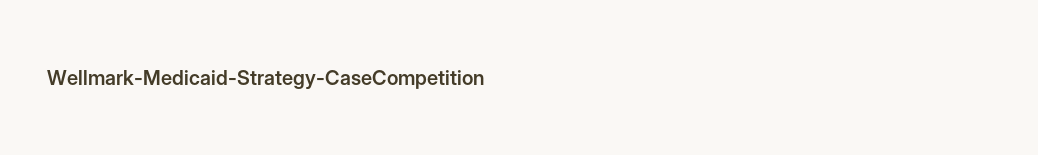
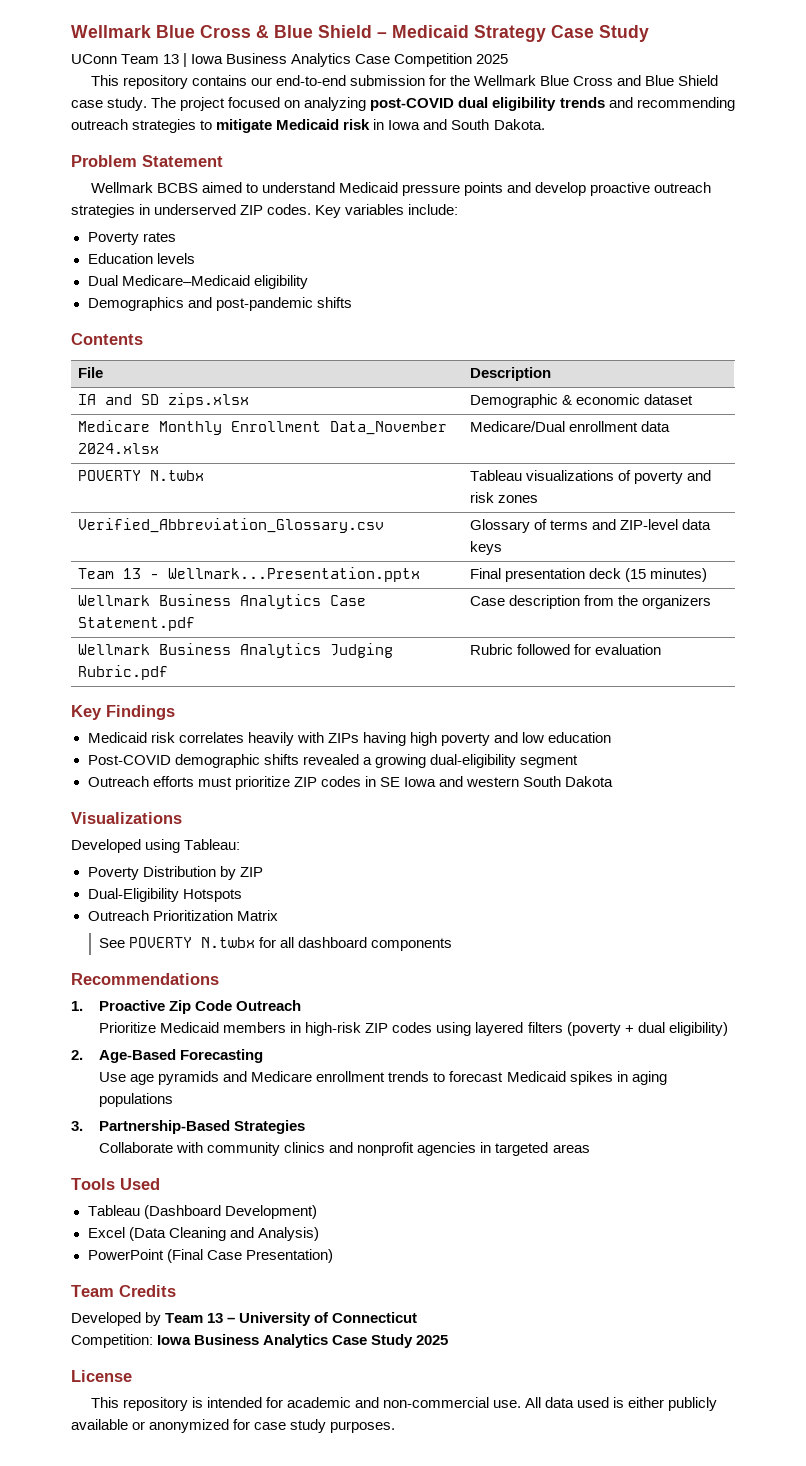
- Wellmark-Medicaid-Strategy-CaseCompetition
+ Wellmark Blue Cross & Blue Shield – Medicaid Strategy Case Study
+ UConn Team 13 | Iowa Business Analytics Case Competition 2025
+ This repository contains our end-to-end submission for the Wellmark Blue Cross and Blue Shield case study. The project focused on analyzing post-COVID dual eligibility trends and recommending outreach strategies to mitigate Medicaid risk in Iowa and South Dakota.
+ Problem Statement
+ Wellmark BCBS aimed to understand Medicaid pressure points and develop proactive outreach strategies in underserved ZIP codes. Key variables include:
+ Poverty rates
+ Education levels
+ Dual Medicare–Medicaid eligibility
+ Demographics and post-pandemic shifts
+ Contents
+ File | Description
+ IA and SD zips.xlsx | Demographic & economic dataset
+ Medicare Monthly Enrollment Data_November 2024.xlsx | Medicare/Dual enrollment data
+ POVERTY N.twbx | Tableau visualizations of poverty and risk zones
+ Verified_Abbreviation_Glossary.csv | Glossary of terms and ZIP-level data keys
+ Team 13 - Wellmark...Presentation.pptx | Final presentation deck (15 minutes)
+ Wellmark Business Analytics Case Statement.pdf | Case description from the organizers
+ Wellmark Business Analytics Judging Rubric.pdf | Rubric followed for evaluation
+ Key Findings
+ Medicaid risk correlates heavily with ZIPs having high poverty and low education
+ Post-COVID demographic shifts revealed a growing dual-eligibility segment
+ Outreach efforts must prioritize ZIP codes in SE Iowa and western South Dakota
+ Visualizations
+ Developed using Tableau:
+ Poverty Distribution by ZIP
+ Dual-Eligibility Hotspots
+ Outreach Prioritization Matrix
+ See POVERTY N.twbx for all dashboard components
+ Recommendations
+ 1. Proactive Zip Code Outreach
+ Prioritize Medicaid members in high-risk ZIP codes using layered filters (poverty + dual eligibility)
+ 2. Age-Based Forecasting
+ Use age pyramids and Medicare enrollment trends to forecast Medicaid spikes in aging populations
+ 3. Partnership-Based Strategies
+ Collaborate with community clinics and nonprofit agencies in targeted areas
+ Tools Used
+ Tableau (Dashboard Development)
+ Excel (Data Cleaning and Analysis)
+ PowerPoint (Final Case Presentation)
+ Team Credits
+ Developed by Team 13 – University of Connecticut
+ Competition: Iowa Business Analytics Case Study 2025
+ License
+ This repository is intended for academic and non-commercial use. All data used is either publicly available or anonymized for case study purposes.

